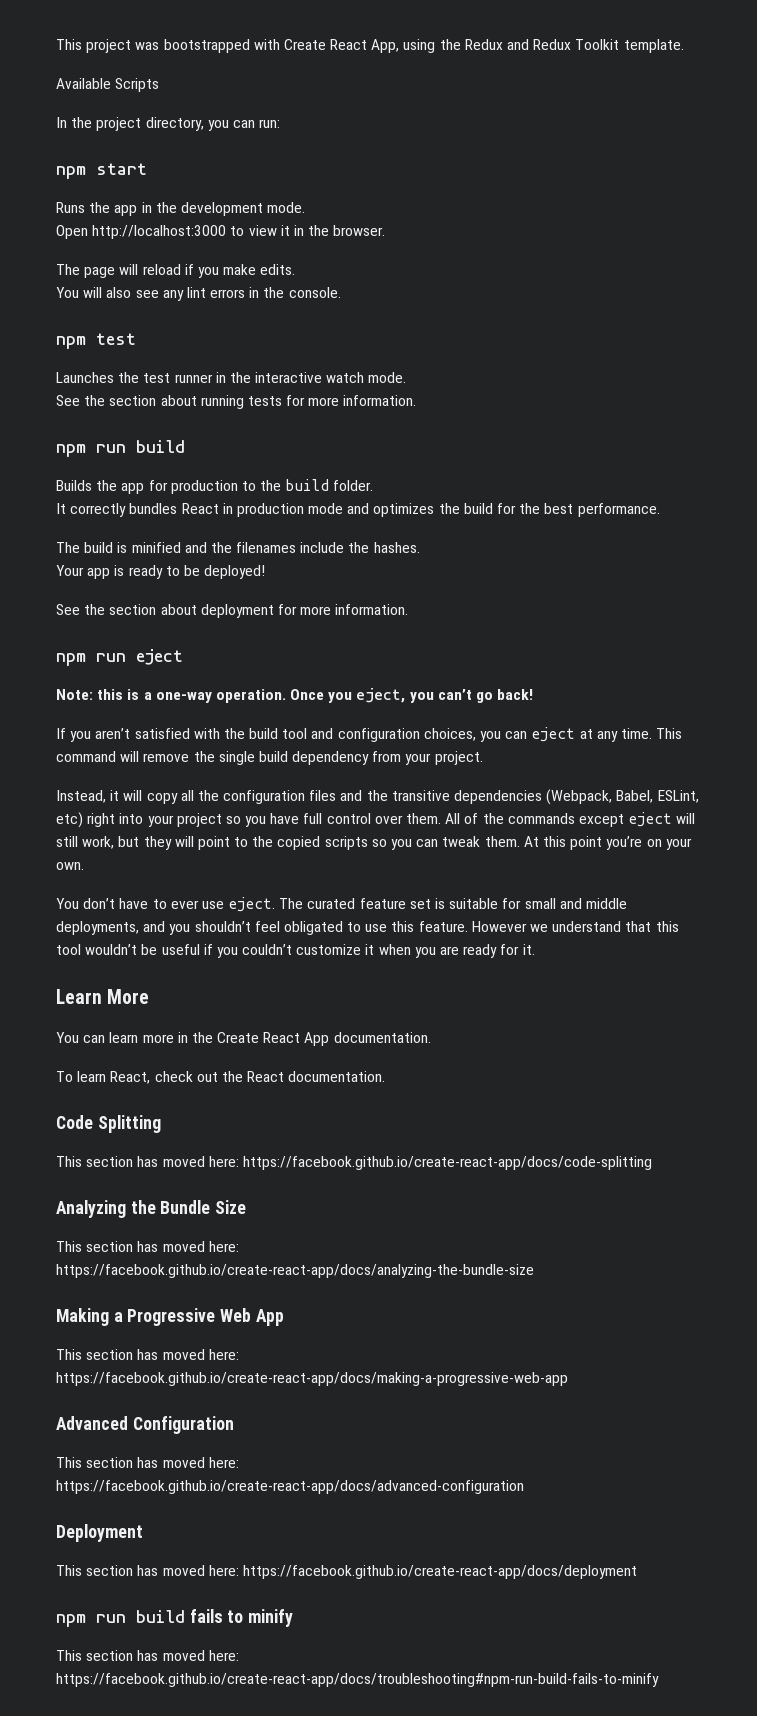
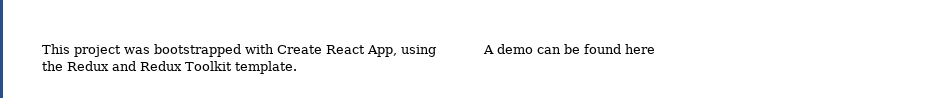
- Available Scripts
- In the project directory, you can run:
- npm start
- Runs the app in the development mode.
- Open http://localhost:3000 to view it in the browser.
- The page will reload if you make edits.
- You will also see any lint errors in the console.
- npm test
- Launches the test runner in the interactive watch mode.
- See the section about running tests for more information.
- npm run build
- Builds the app for production to the build folder.
- It correctly bundles React in production mode and optimizes the build for the best performance.
- The build is minified and the filenames include the hashes.
- Your app is ready to be deployed!
- See the section about deployment for more information.
- npm run eject
- Note: this is a one-way operation. Once you eject, you can’t go back!
- If you aren’t satisfied with the build tool and configuration choices, you can eject at any time. This command will remove the single build dependency from your project.
- Instead, it will copy all the configuration files and the transitive dependencies (Webpack, Babel, ESLint, etc) right into your project so you have full control over them. All of the commands except eject will still work, but they will point to the copied scripts so you can tweak them. At this point you’re on your own.
- You don’t have to ever use eject. The curated feature set is suitable for small and middle deployments, and you shouldn’t feel obligated to use this feature. However we understand that this tool wouldn’t be useful if you couldn’t customize it when you are ready for it.
- Learn More
- You can learn more in the Create React App documentation.
- To learn React, check out the React documentation.
- Code Splitting
- This section has moved here: https://facebook.github.io/create-react-app/docs/code-splitting
- Analyzing the Bundle Size
- This section has moved here: https://facebook.github.io/create-react-app/docs/analyzing-the-bundle-size
- Making a Progressive Web App
- This section has moved here: https://facebook.github.io/create-react-app/docs/making-a-progressive-web-app
- Advanced Configuration
- This section has moved here: https://facebook.github.io/create-react-app/docs/advanced-configuration
- Deployment
- This section has moved here: https://facebook.github.io/create-react-app/docs/deployment
- npm run build fails to minify
- This section has moved here: https://facebook.github.io/create-react-app/docs/troubleshooting#npm-run-build-fails-to-minify
+ A demo can be found here

